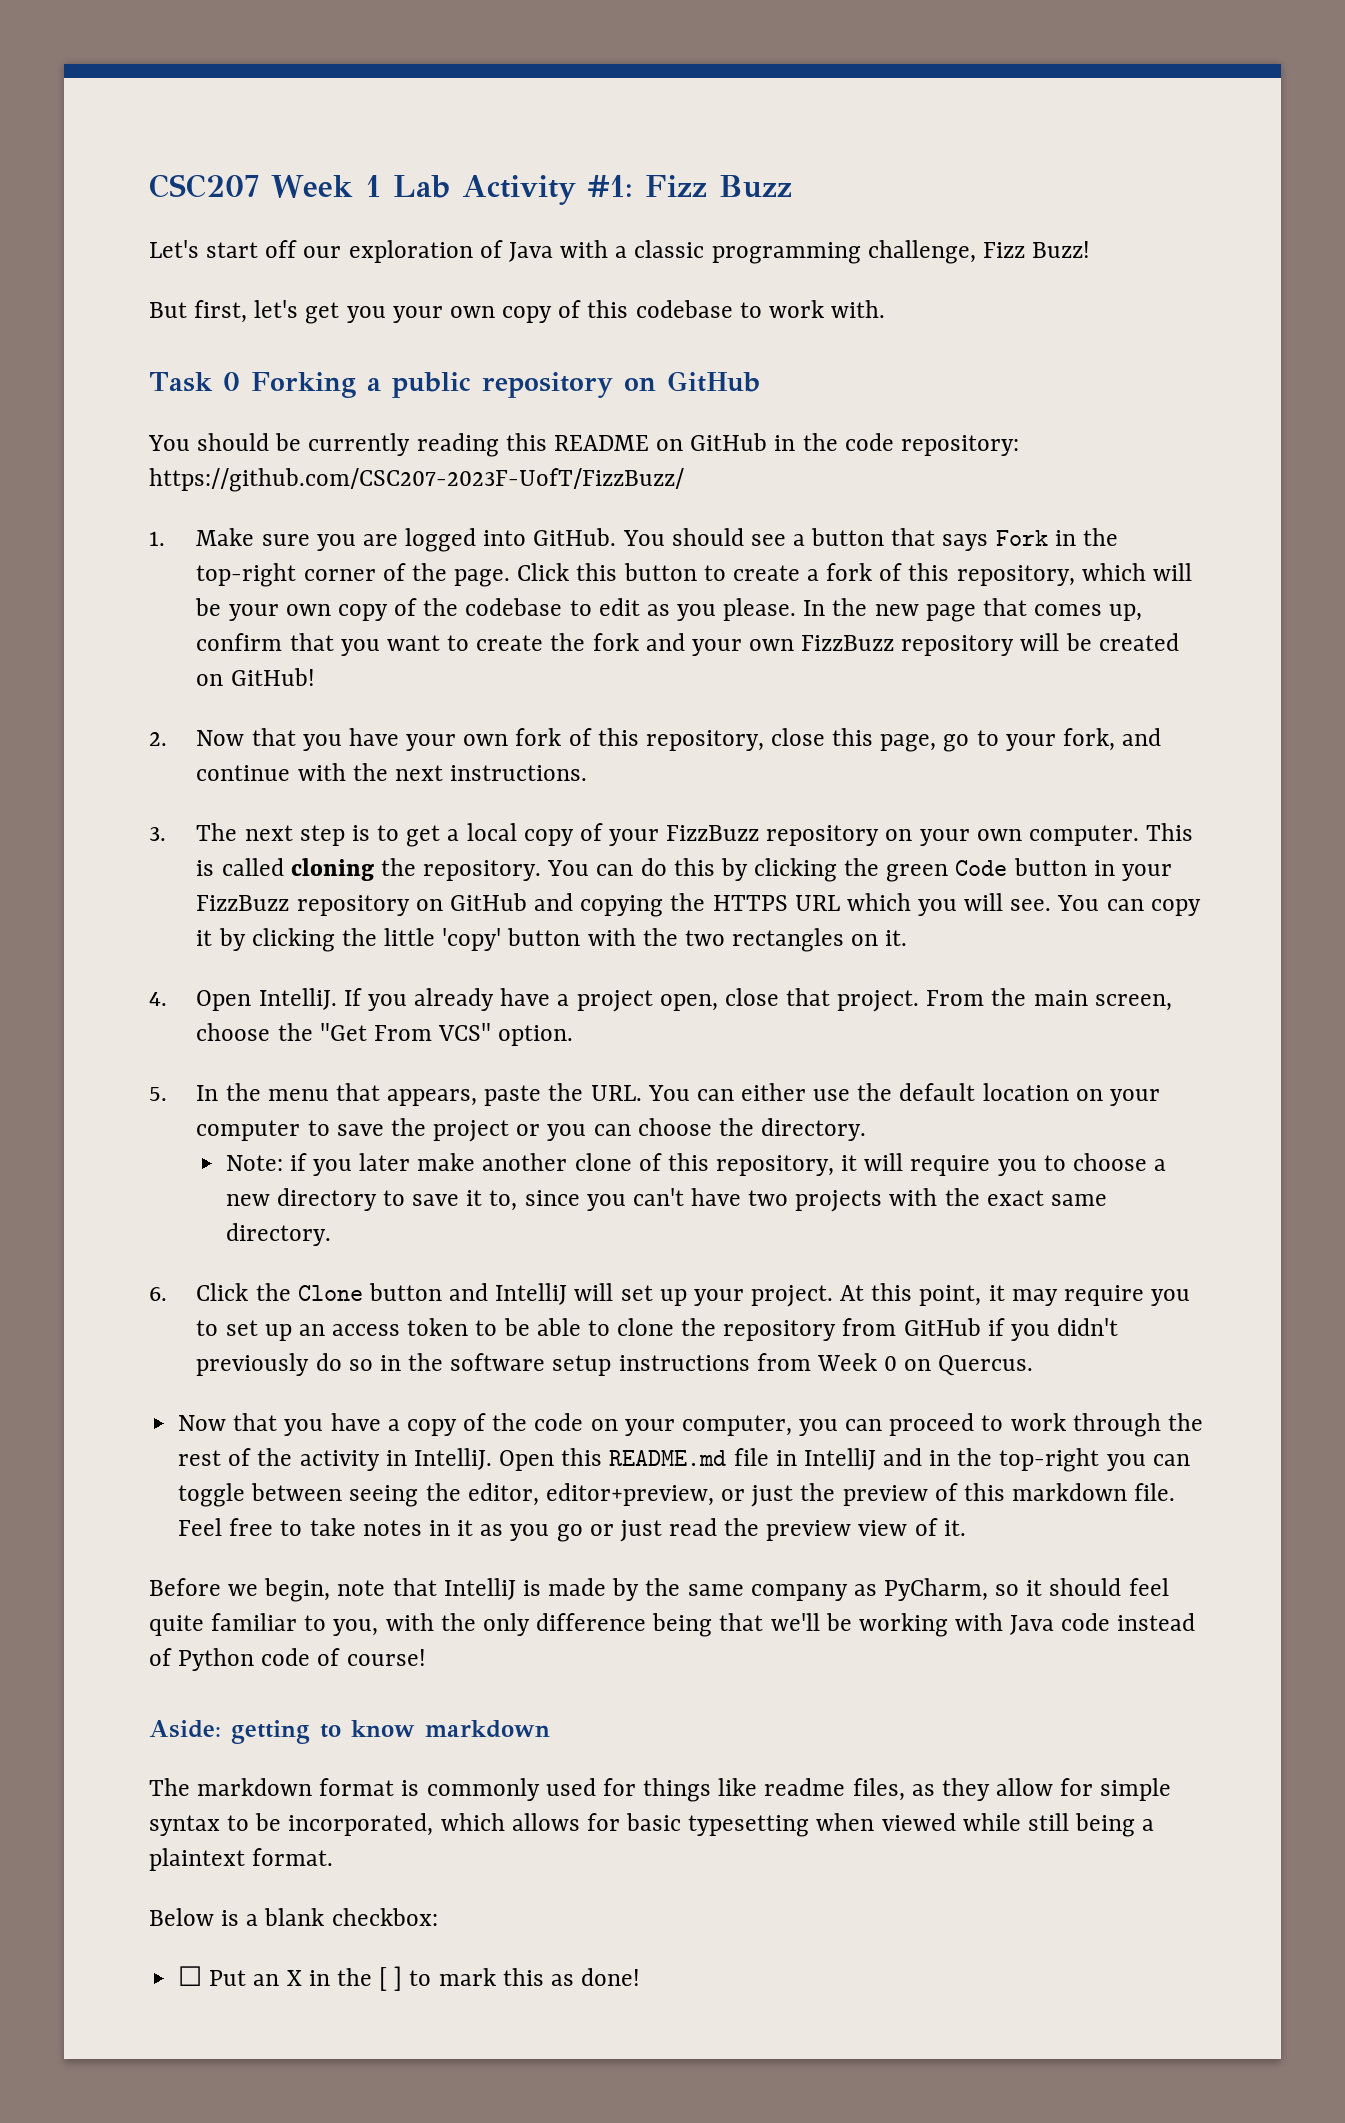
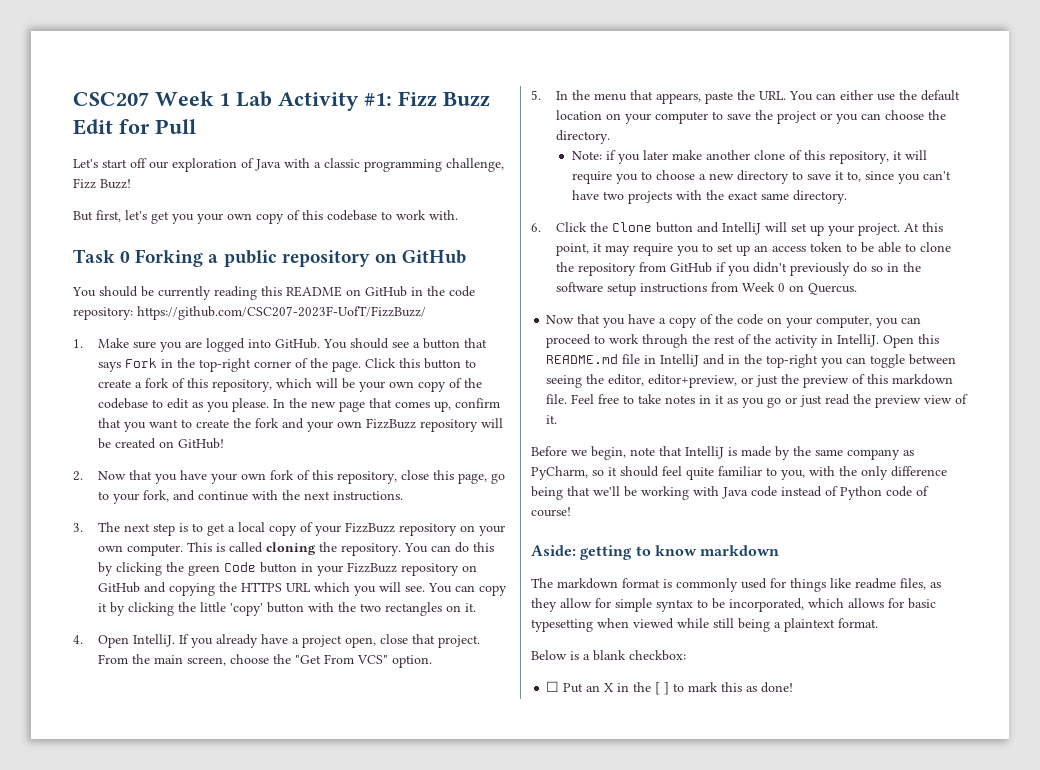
- CSC207 Week 1 Lab Activity #1: Fizz Buzz
+ CSC207 Week 1 Lab Activity #1: Fizz Buzz Edit for Pull

